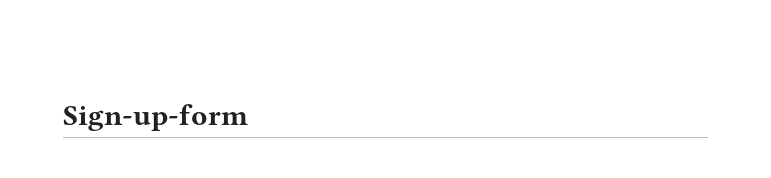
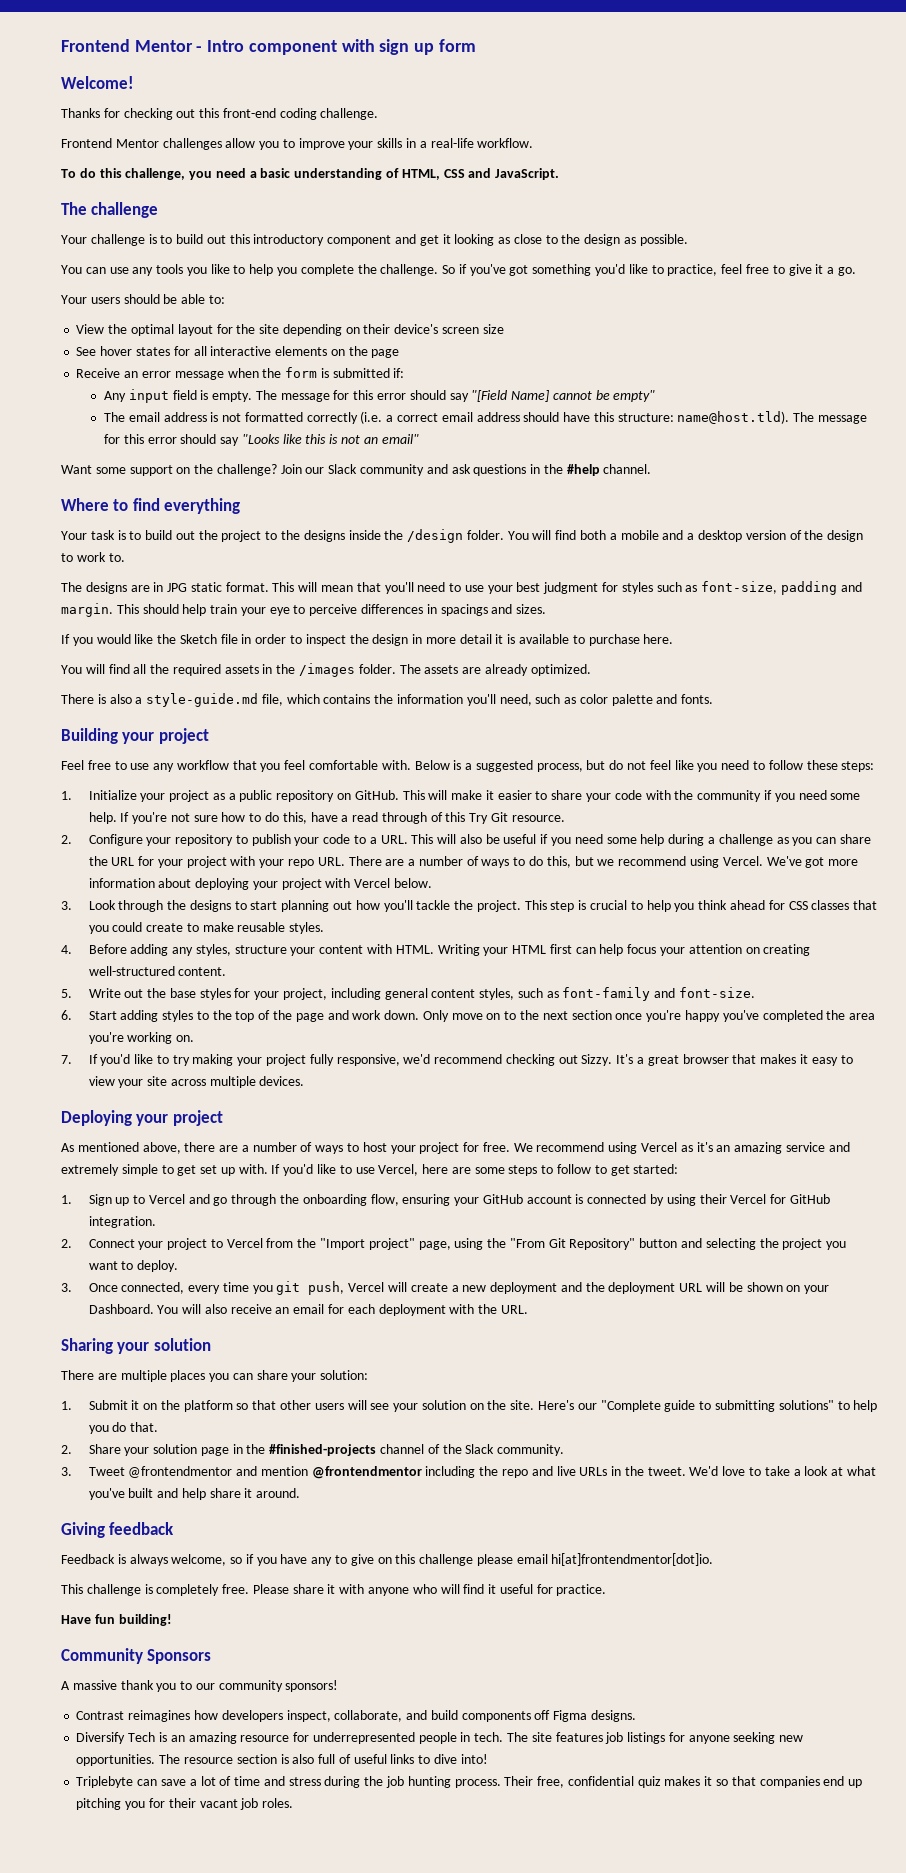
- Sign-up-form
+ Frontend Mentor - Intro component with sign up form
+ Welcome!
+ Thanks for checking out this front-end coding challenge.
+ Frontend Mentor challenges allow you to improve your skills in a real-life workflow.
+ To do this challenge, you need a basic understanding of HTML, CSS and JavaScript.
+ The challenge
+ Your challenge is to build out this introductory component and get it looking as close to the design as possible.
+ You can use any tools you like to help you complete the challenge. So if you've got something you'd like to practice, feel free to give it a go.
+ Your users should be able to:
+ View the optimal layout for the site depending on their device's screen size
+ See hover states for all interactive elements on the page
+ Receive an error message when the form is submitted if:
+ Any input field is empty. The message for this error should say "[Field Name] cannot be empty"
+ The email address is not formatted correctly (i.e. a correct email address should have this structure: name@host.tld). The message for this error should say "Looks like this is not an email"
+ Want some support on the challenge? Join our Slack community and ask questions in the #help channel.
+ Where to find everything
+ Your task is to build out the project to the designs inside the /design folder. You will find both a mobile and a desktop version of the design to work to.
+ The designs are in JPG static format. This will mean that you'll need to use your best judgment for styles such as font-size, padding and margin. This should help train your eye to perceive differences in spacings and sizes.
+ If you would like the Sketch file in order to inspect the design in more detail it is available to purchase here.
+ You will find all the required assets in the /images folder. The assets are already optimized.
+ There is also a style-guide.md file, which contains the information you'll need, such as color palette and fonts.
+ Building your project
+ Feel free to use any workflow that you feel comfortable with. Below is a suggested process, but do not feel like you need to follow these steps:
+ 1. Initialize your project as a public repository on GitHub. This will make it easier to share your code with the community if you need some help. If you're not sure how to do this, have a read through of this Try Git resource.
+ 2. Configure your repository to publish your code to a URL. This will also be useful if you need some help during a challenge as you can share the URL for your project with your repo URL. There are a number of ways to do this, but we recommend using Vercel. We've got more information about deploying your project with Vercel below.
+ 3. Look through the designs to start planning out how you'll tackle the project. This step is crucial to help you think ahead for CSS classes that you could create to make reusable styles.
+ 4. Before adding any styles, structure your content with HTML. Writing your HTML first can help focus your attention on creating well-structured content.
+ 5. Write out the base styles for your project, including general content styles, such as font-family and font-size.
+ 6. Start adding styles to the top of the page and work down. Only move on to the next section once you're happy you've completed the area you're working on.
+ 7. If you'd like to try making your project fully responsive, we'd recommend checking out Sizzy. It's a great browser that makes it easy to view your site across multiple devices.
+ Deploying your project
+ As mentioned above, there are a number of ways to host your project for free. We recommend using Vercel as it's an amazing service and extremely simple to get set up with. If you'd like to use Vercel, here are some steps to follow to get started:
+ 1. Sign up to Vercel and go through the onboarding flow, ensuring your GitHub account is connected by using their Vercel for GitHub integration.
+ 2. Connect your project to Vercel from the "Import project" page, using the "From Git Repository" button and selecting the project you want to deploy.
+ 3. Once connected, every time you git push, Vercel will create a new deployment and the deployment URL will be shown on your Dashboard. You will also receive an email for each deployment with the URL.
+ Sharing your solution
+ There are multiple places you can share your solution:
+ 1. Submit it on the platform so that other users will see your solution on the site. Here's our "Complete guide to submitting solutions" to help you do that.
+ 2. Share your solution page in the #finished-projects channel of the Slack community.
+ 3. Tweet @frontendmentor and mention @frontendmentor including the repo and live URLs in the tweet. We'd love to take a look at what you've built and help share it around.
+ Giving feedback
+ Feedback is always welcome, so if you have any to give on this challenge please email hi[at]frontendmentor[dot]io.
+ This challenge is completely free. Please share it with anyone who will find it useful for practice.
+ Have fun building!
+ Community Sponsors
+ A massive thank you to our community sponsors!
+ Contrast reimagines how developers inspect, collaborate, and build components off Figma designs.
+ Diversify Tech is an amazing resource for underrepresented people in tech. The site features job listings for anyone seeking new opportunities. The resource section is also full of useful links to dive into!
+ Triplebyte can save a lot of time and stress during the job hunting process. Their free, confidential quiz makes it so that companies end up pitching you for their vacant job roles.

